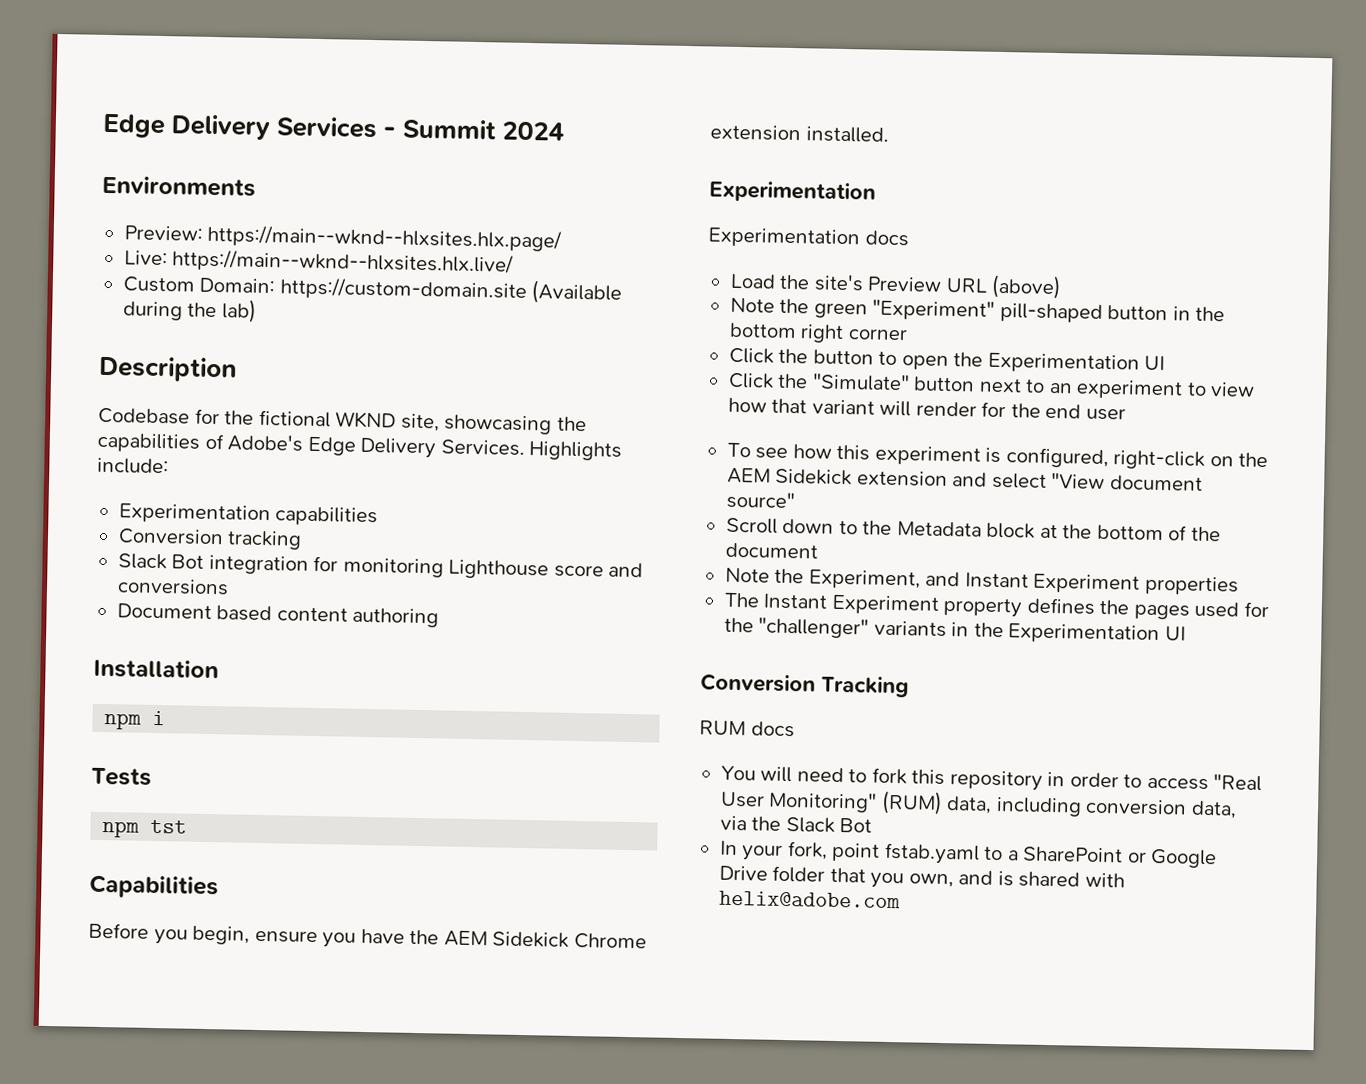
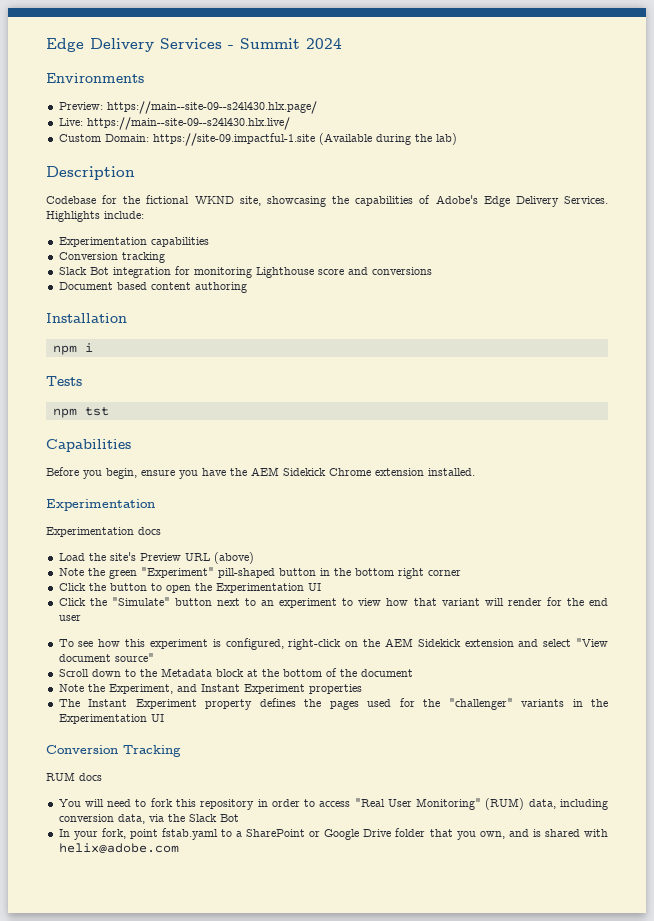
- Preview: https://main--wknd--hlxsites.hlx.page/
+ Preview: https://main--site-09--s24l430.hlx.page/
- Live: https://main--wknd--hlxsites.hlx.live/
+ Live: https://main--site-09--s24l430.hlx.live/
- Custom Domain: https://custom-domain.site (Available during the lab)
+ Custom Domain: https://site-09.impactful-1.site (Available during the lab)

